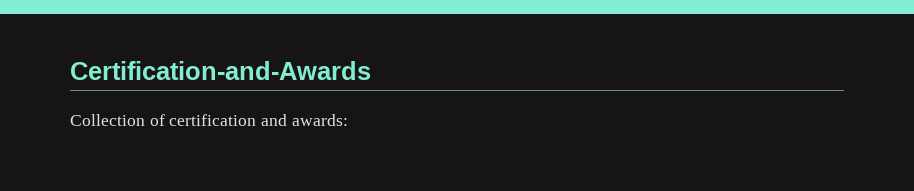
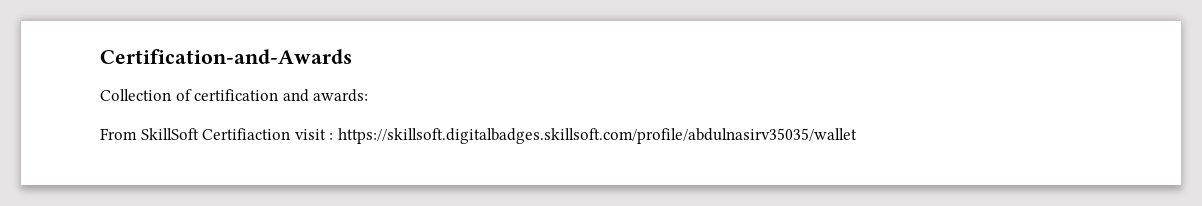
+ From SkillSoft Certifiaction visit : https://skillsoft.digitalbadges.skillsoft.com/profile/abdulnasirv35035/wallet

